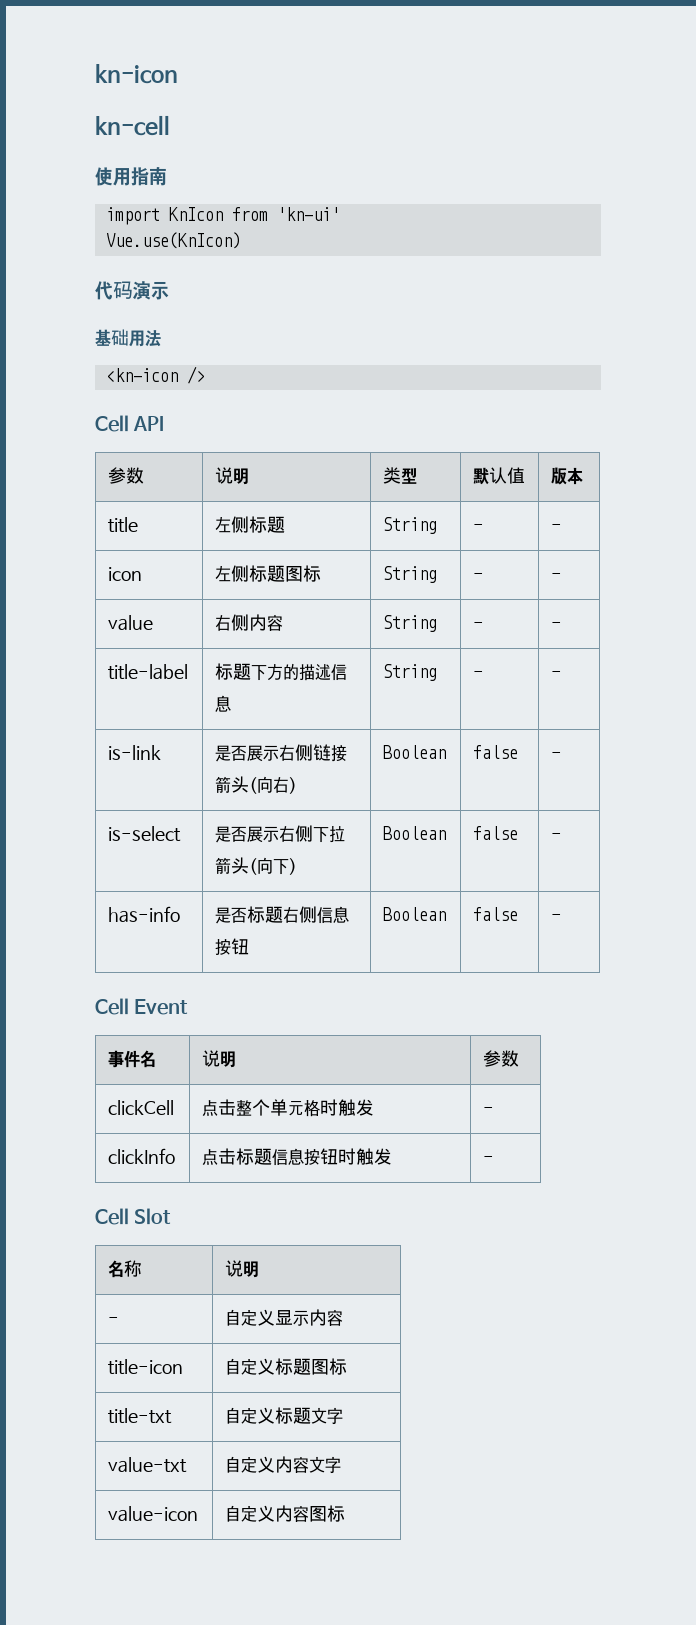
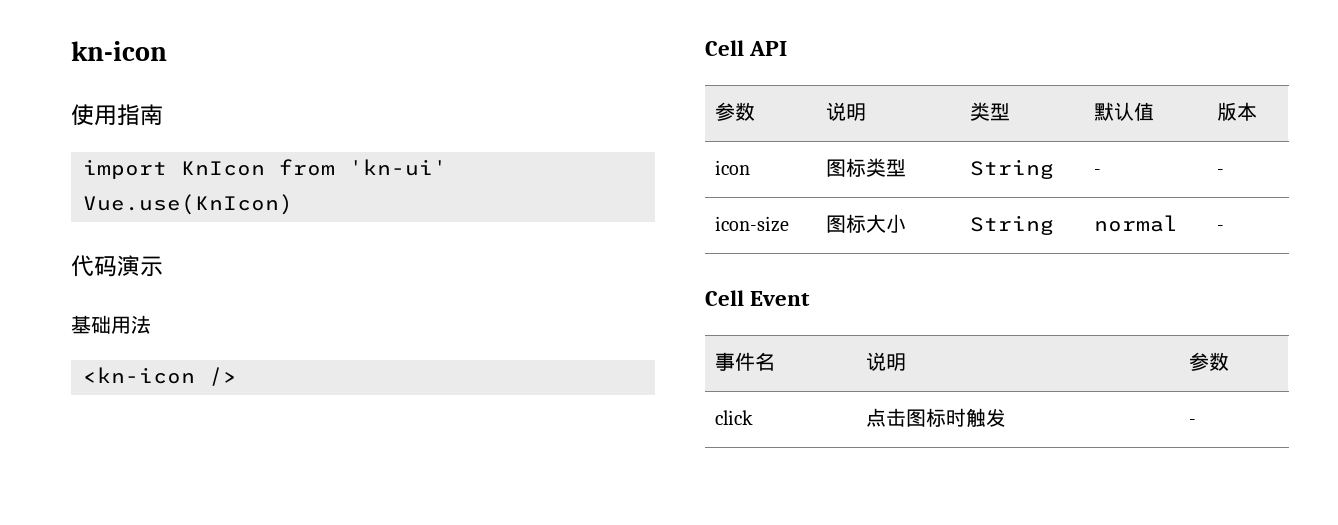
- kn-cell
- title | 左侧标题 | String | - | -
- icon | 左侧标题图标 | String | - | -
- value | 右侧内容 | String | - | -
- title-label | 标题下方的描述信息 | String | - | -
- is-link | 是否展示右侧链接箭头(向右) | Boolean | false | -
- is-select | 是否展示右侧下拉箭头(向下) | Boolean | false | -
- has-info | 是否标题右侧信息按钮 | Boolean | false | -
+ icon | 图标类型 | String | - | -
+ icon-size | 图标大小 | String | normal | -
- clickCell | 点击整个单元格时触发 | -
- clickInfo | 点击标题信息按钮时触发 | -
- Cell Slot
- 名称 | 说明
- - | 自定义显示内容
- title-icon | 自定义标题图标
- title-txt | 自定义标题文字
- value-txt | 自定义内容文字
- value-icon | 自定义内容图标
+ click | 点击图标时触发 | -

